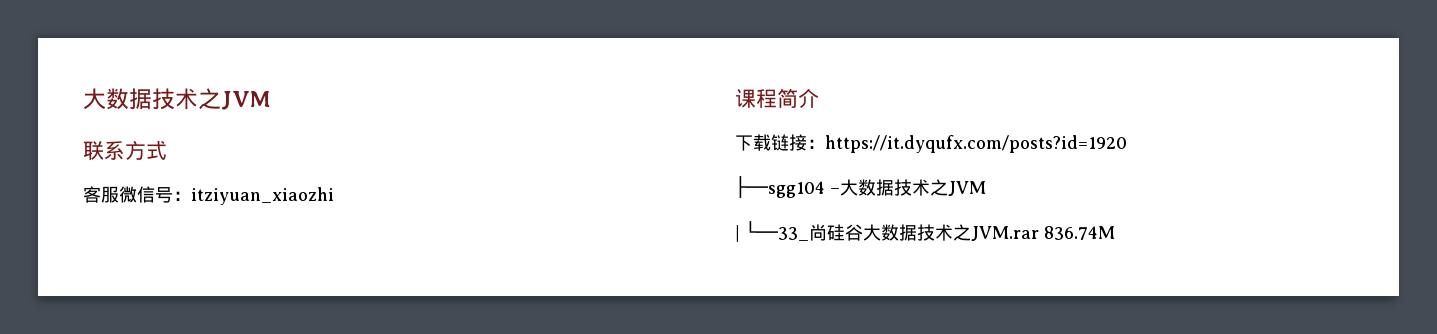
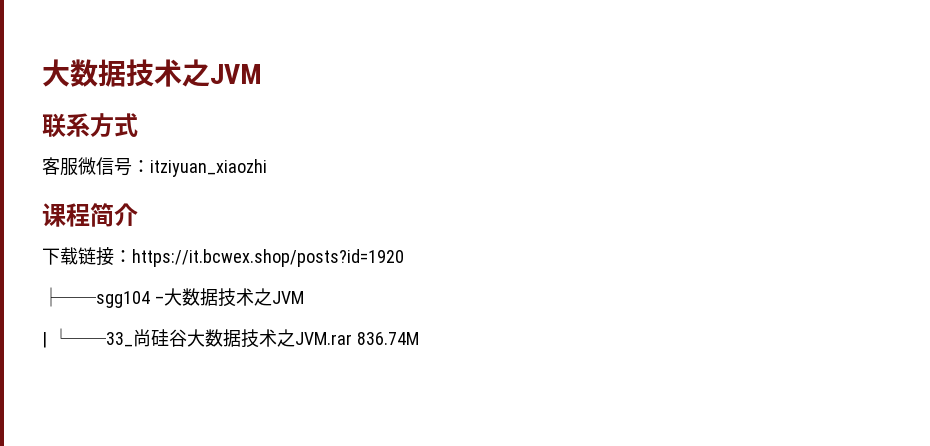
- 下载链接：https://it.dyqufx.com/posts?id=1920
+ 下载链接：https://it.bcwex.shop/posts?id=1920

